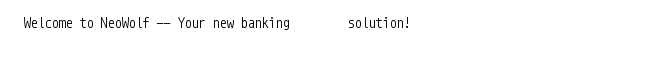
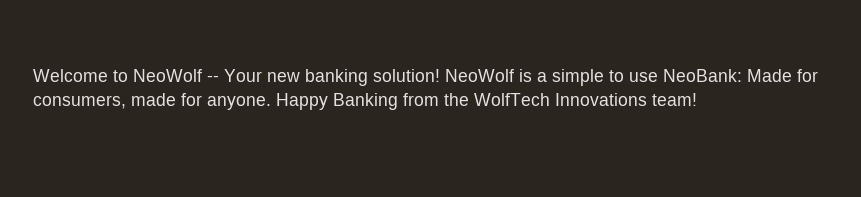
+ NeoWolf is a simple to use NeoBank: Made for consumers, made for anyone. Happy Banking from the WolfTech Innovations team!

